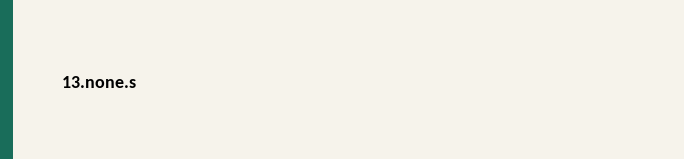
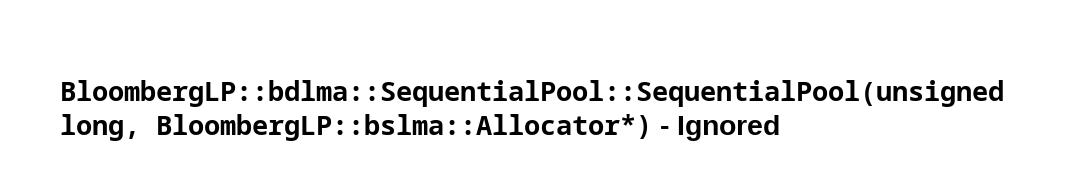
- 13.none.s
+ BloombergLP::bdlma::SequentialPool::SequentialPool(unsigned long, BloombergLP::bslma::Allocator*) - Ignored

